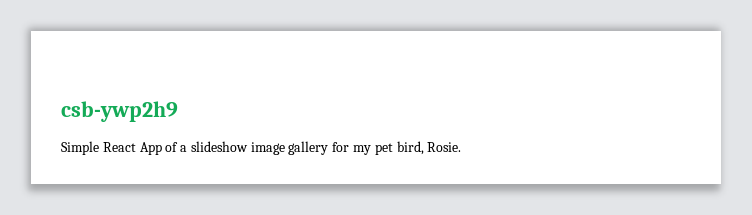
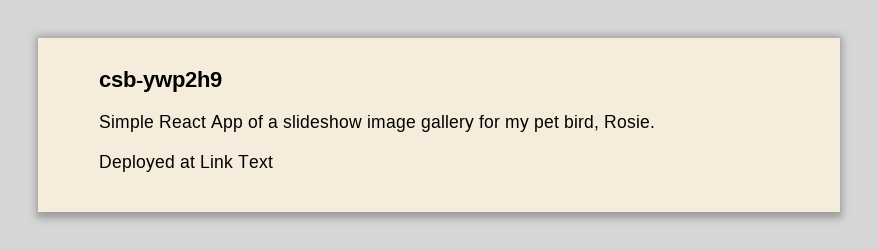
+ Deployed at Link Text

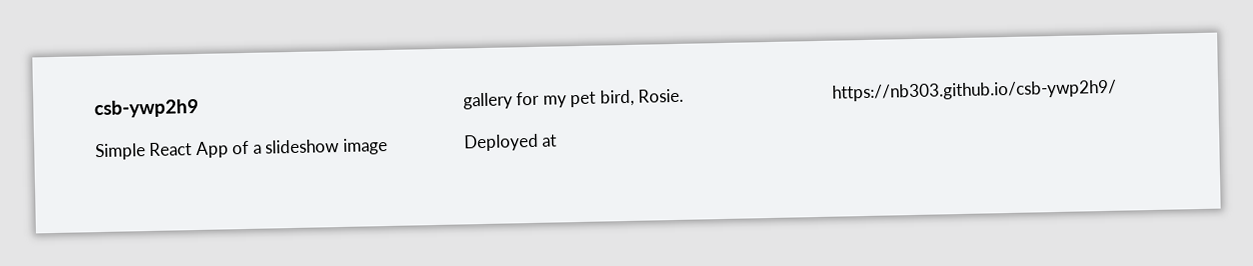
- Deployed at Link Text
+ Deployed at https://nb303.github.io/csb-ywp2h9/

